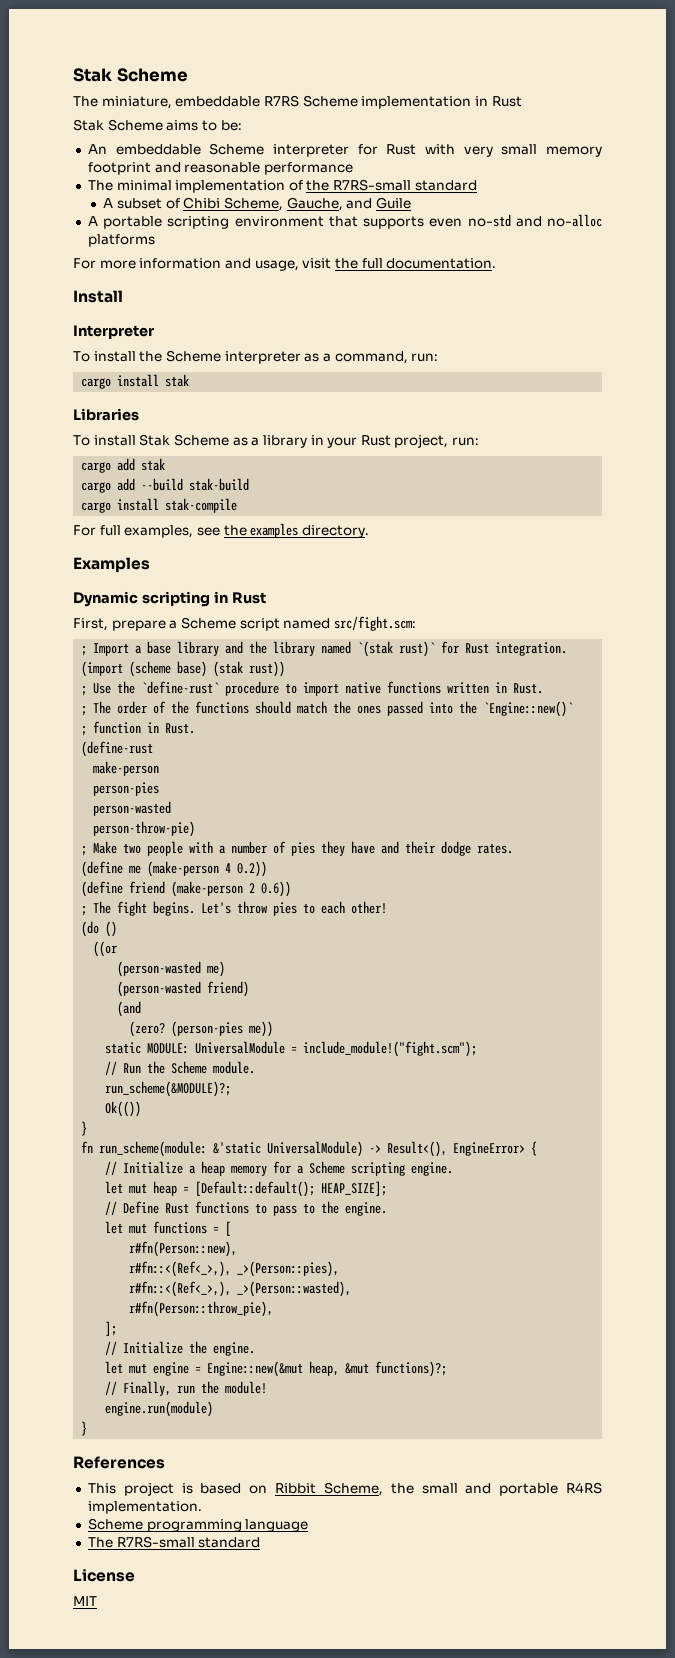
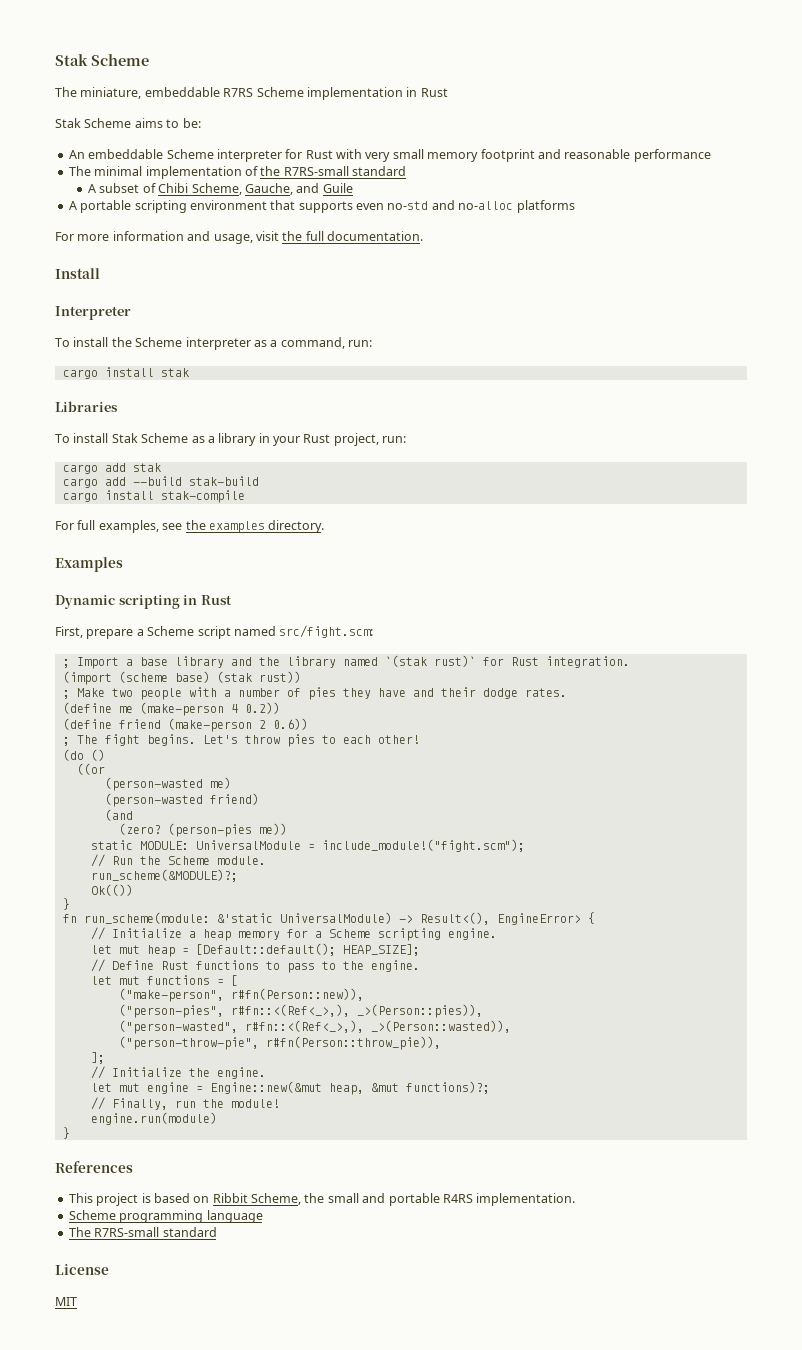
- ; Use the `define-rust` procedure to import native functions written in Rust.
- ; The order of the functions should match the ones passed into the `Engine::new()`
- ; function in Rust.
- (define-rust
- make-person
- person-pies
- person-wasted
- person-throw-pie)
- r#fn(Person::new),
- r#fn::<(Ref<_>,), _>(Person::pies),
- r#fn::<(Ref<_>,), _>(Person::wasted),
- r#fn(Person::throw_pie),
+ ("make-person", r#fn(Person::new)),
+ ("person-pies", r#fn::<(Ref<_>,), _>(Person::pies)),
+ ("person-wasted", r#fn::<(Ref<_>,), _>(Person::wasted)),
+ ("person-throw-pie", r#fn(Person::throw_pie)),

